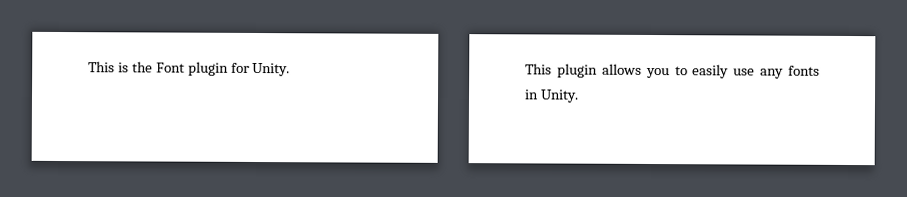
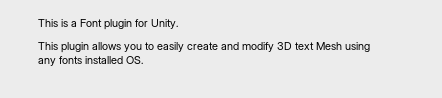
- This is the Font plugin for Unity.
+ This is a Font plugin for Unity.
- This plugin allows you to easily use any fonts in Unity.
+ This plugin allows you to easily create and modify 3D text Mesh using any fonts installed OS.

